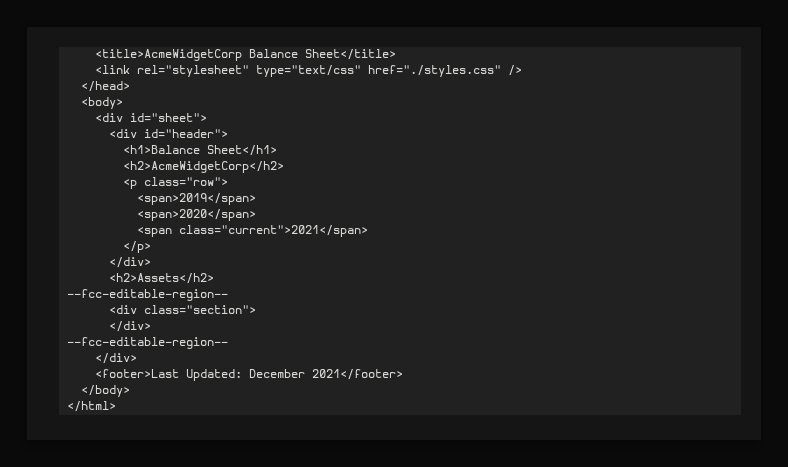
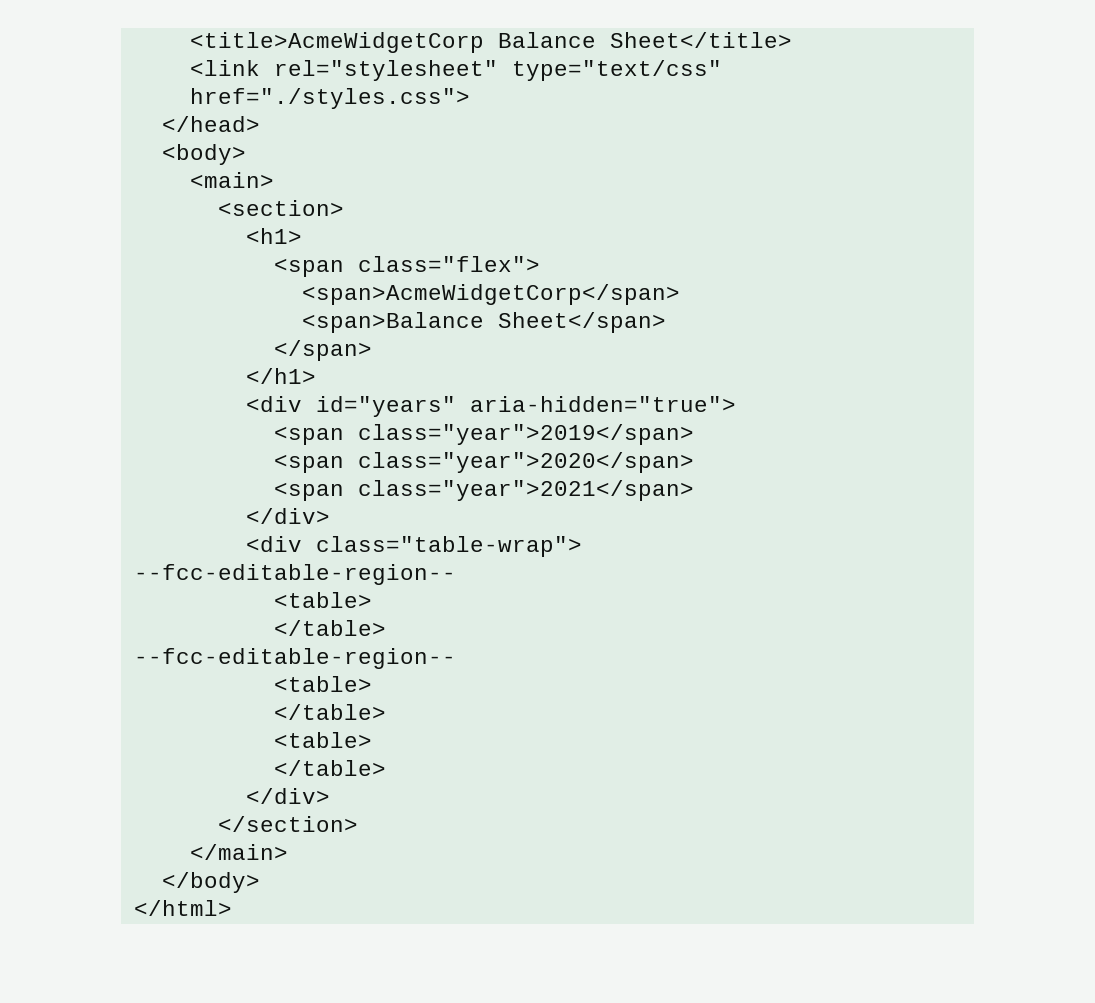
- <link rel="stylesheet" type="text/css" href="./styles.css" />
+ <link rel="stylesheet" type="text/css" href="./styles.css">
- <div id="sheet">
- <div id="header">
- <h1>Balance Sheet</h1>
- <h2>AcmeWidgetCorp</h2>
- <p class="row">
- <span>2019</span>
- <span>2020</span>
- <span class="current">2021</span>
- </p>
+ <main>
+ <section>
+ <h1>
+ <span class="flex">
+ <span>AcmeWidgetCorp</span>
+ <span>Balance Sheet</span>
+ </span>
+ </h1>
+ <div id="years" aria-hidden="true">
+ <span class="year">2019</span>
+ <span class="year">2020</span>
+ <span class="year">2021</span>
  </div>
- <h2>Assets</h2>
+ <div class="table-wrap">
  --fcc-editable-region--
- <div class="section">
+ <table>
+ </table>
+ --fcc-editable-region--
+ <table>
+ </table>
+ <table>
+ </table>
  </div>
- --fcc-editable-region--
- </div>
- <footer>Last Updated: December 2021</footer>
+ </section>
+ </main>

